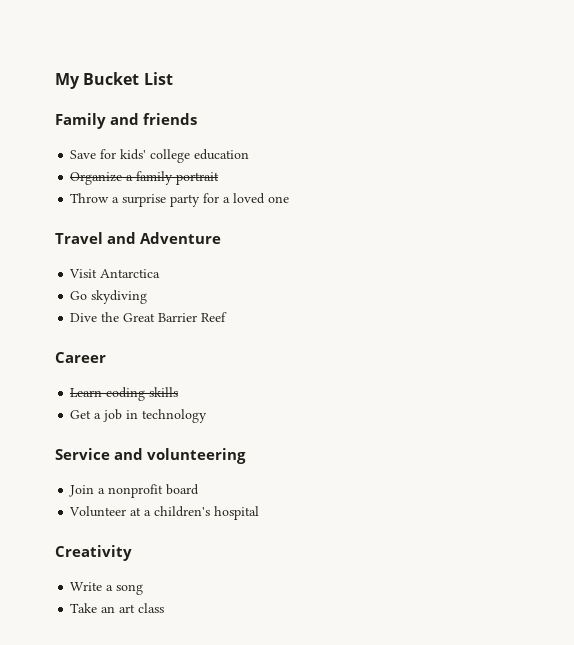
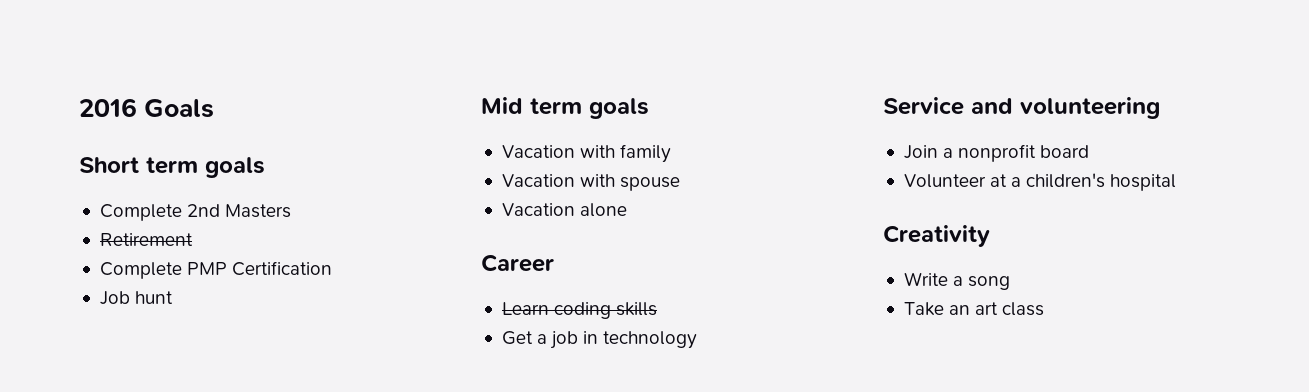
- My Bucket List
- Family and friends
- Save for kids' college education
- Organize a family portrait
- Throw a surprise party for a loved one
- Travel and Adventure
- Visit Antarctica
- Go skydiving
- Dive the Great Barrier Reef
+ 2016 Goals
+ Short term goals
+ Complete 2nd Masters
+ Retirement
+ Complete PMP Certification
+ Job hunt
+ Mid term goals
+ Vacation with family
+ Vacation with spouse
+ Vacation alone

